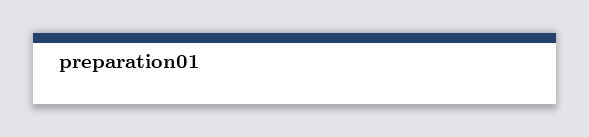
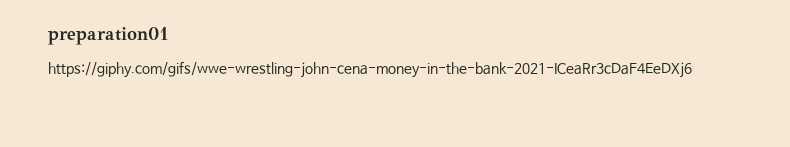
+ https://giphy.com/gifs/wwe-wrestling-john-cena-money-in-the-bank-2021-ICeaRr3cDaF4EeDXj6

